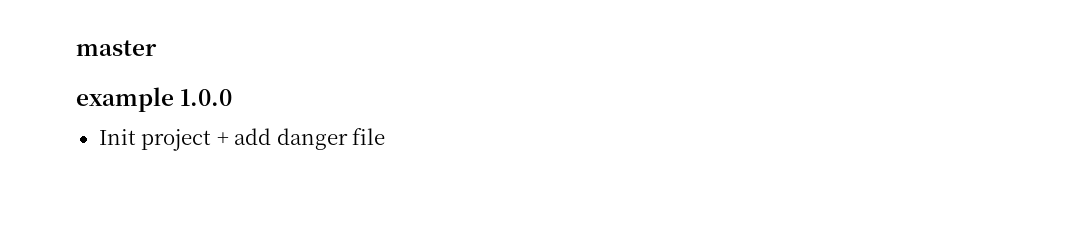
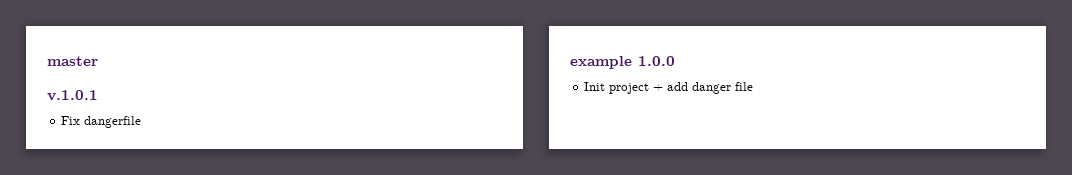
+ v.1.0.1
+ Fix dangerfile

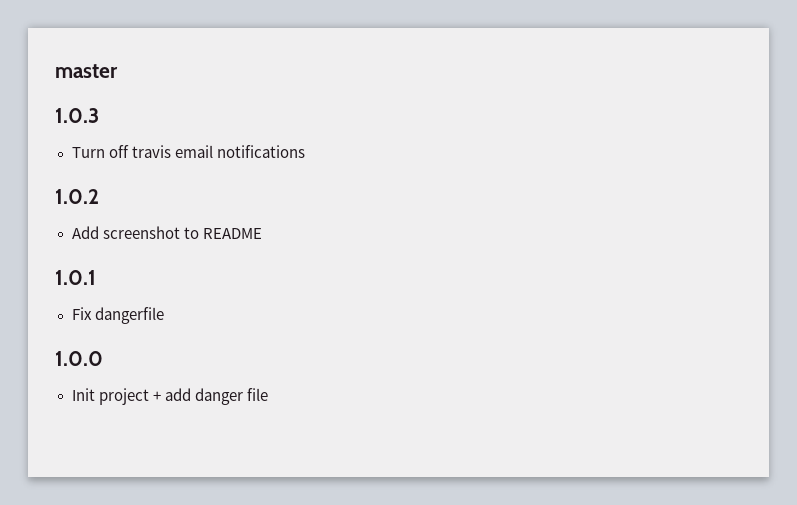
- v.1.0.1
+ 1.0.3
+ Turn off travis email notifications
+ 1.0.2
+ Add screenshot to README
+ 1.0.1
- example 1.0.0
+ 1.0.0

